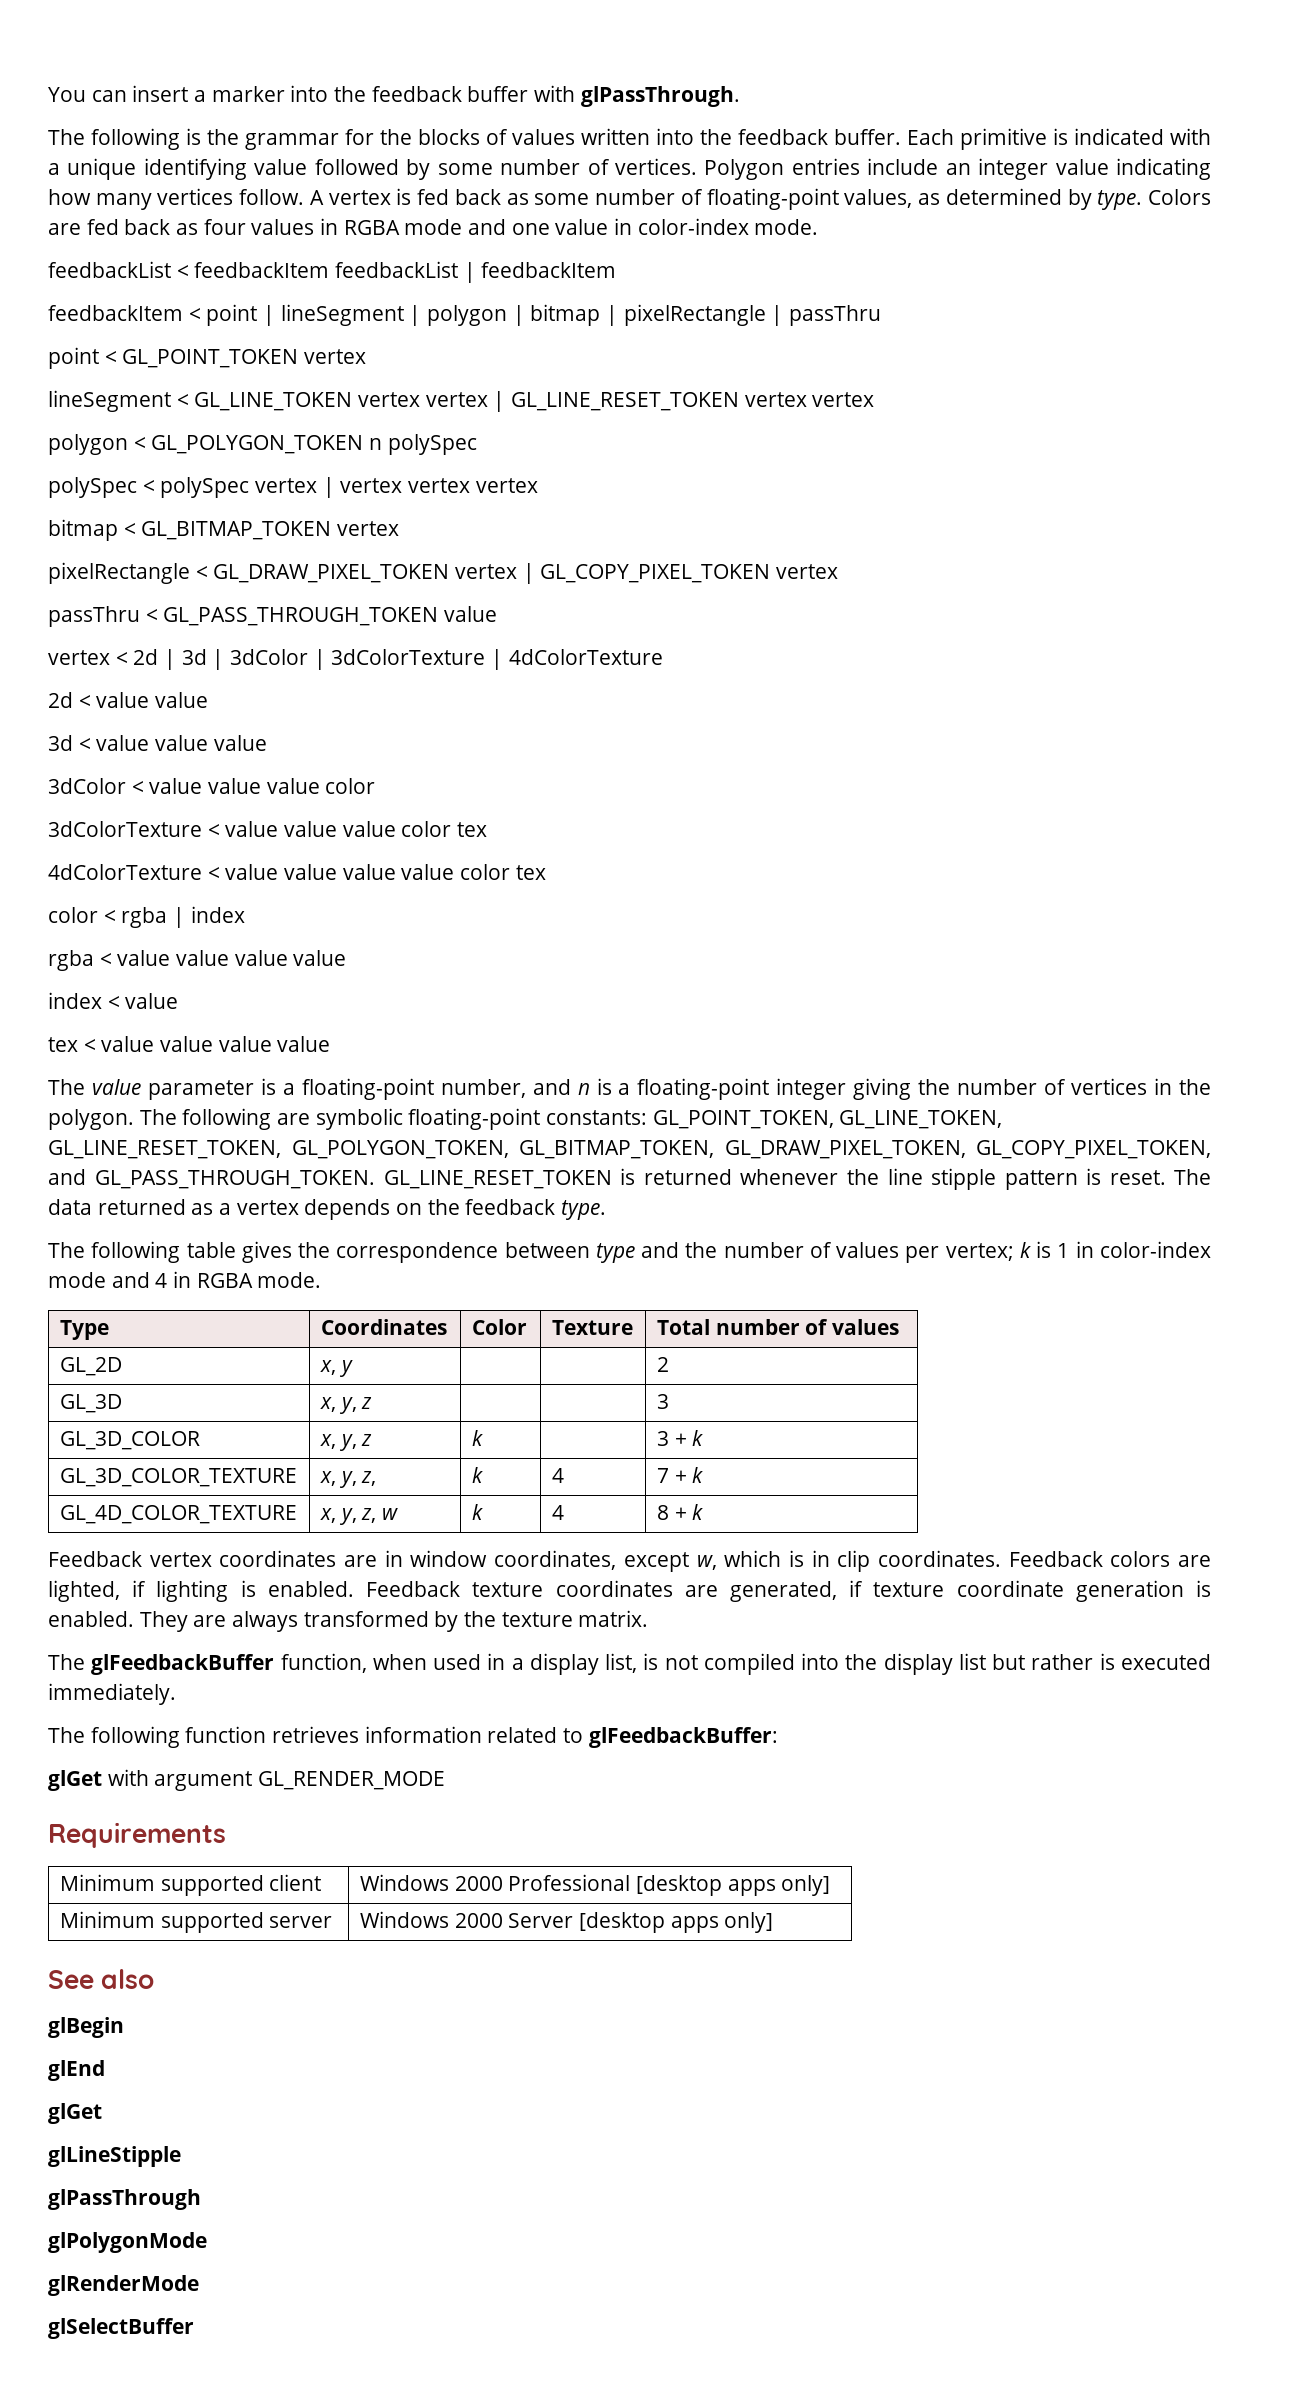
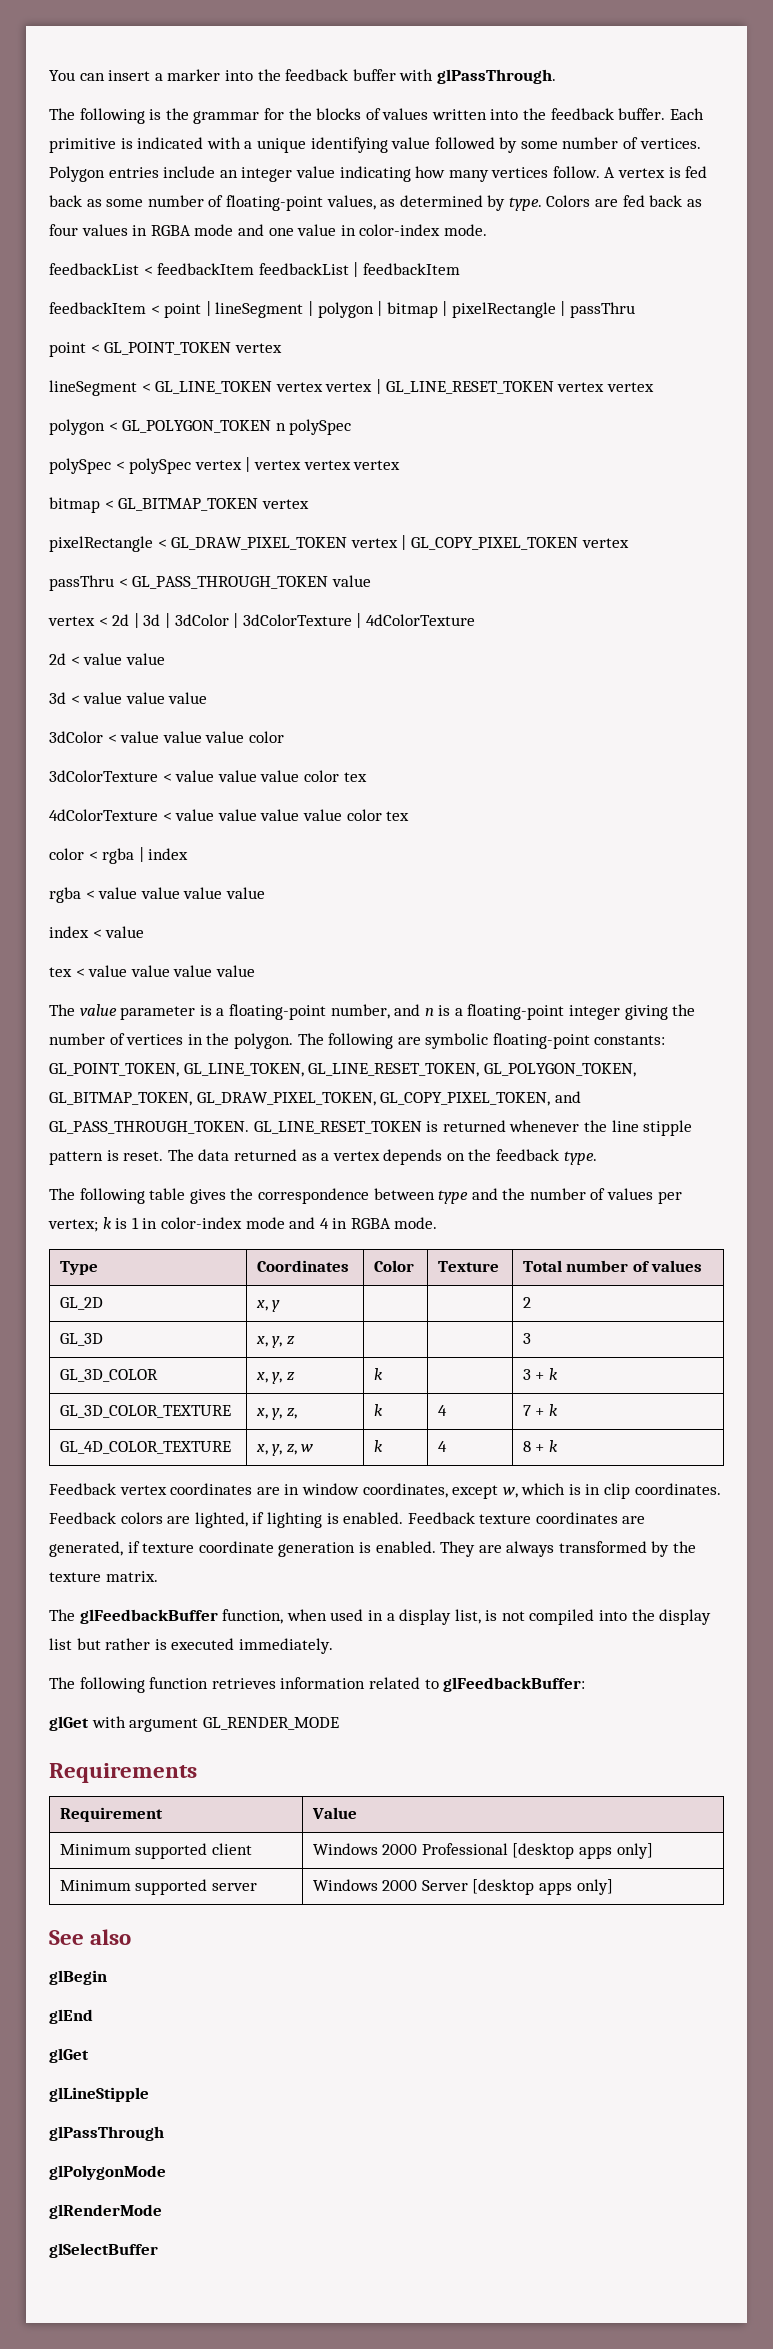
+ Requirement | Value

